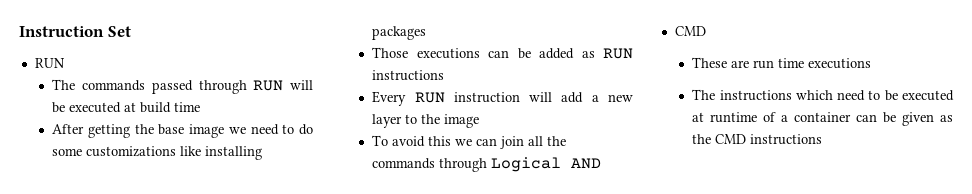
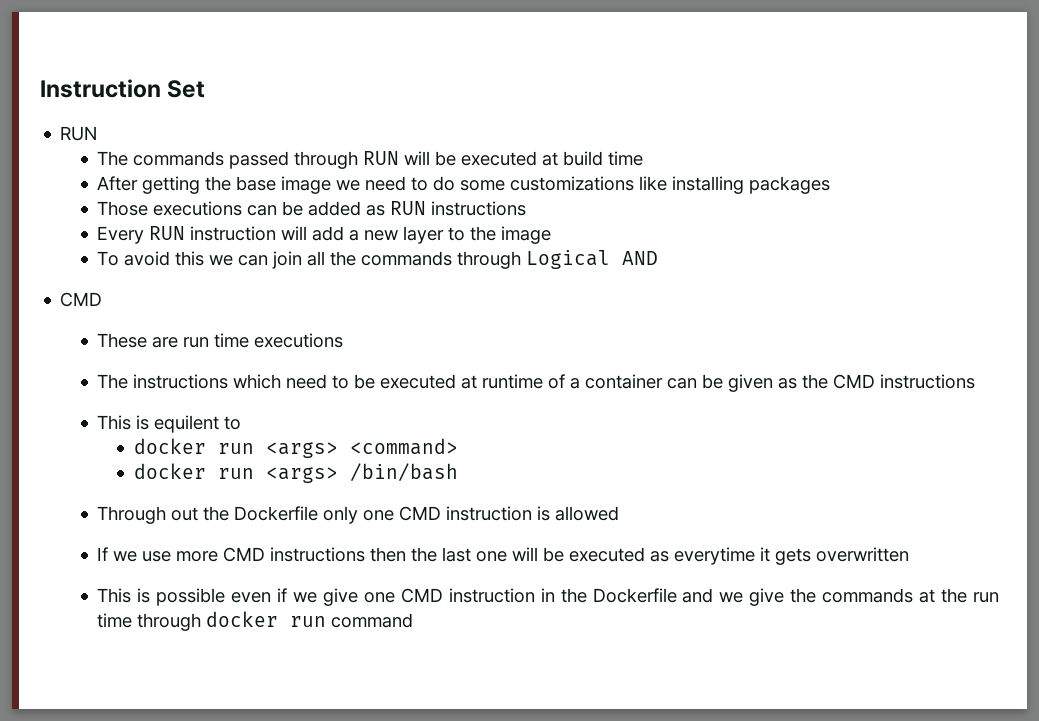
+ This is equilent to
+ docker run <args> <command>
+ docker run <args> /bin/bash
+ Through out the Dockerfile only one CMD instruction is allowed
+ If we use more CMD instructions then the last one will be executed as everytime it gets overwritten
+ This is possible even if we give one CMD instruction in the Dockerfile and we give the commands at the run time through docker run command

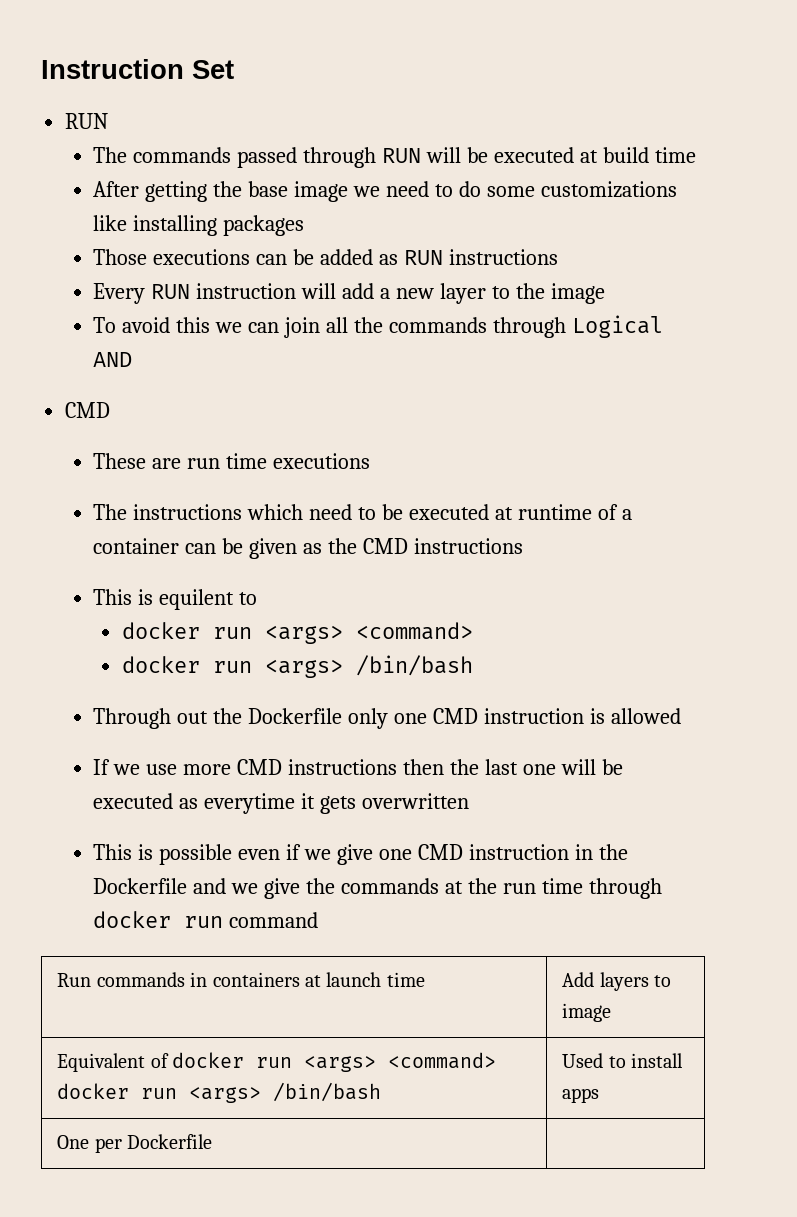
+ Run commands in containers at launch time | Add layers to image
+ Equivalent of docker run <args> <command> docker run <args> /bin/bash | Used to install apps
+ One per Dockerfile |

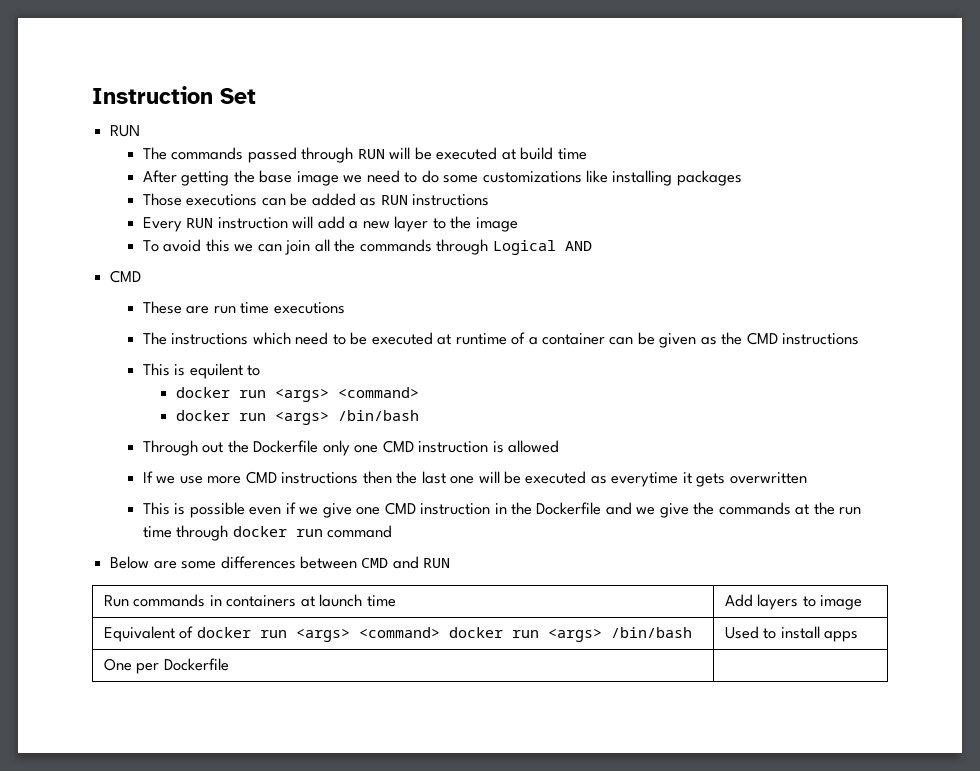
+ Below are some differences between CMD and RUN

